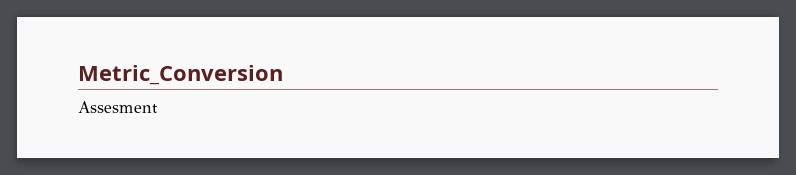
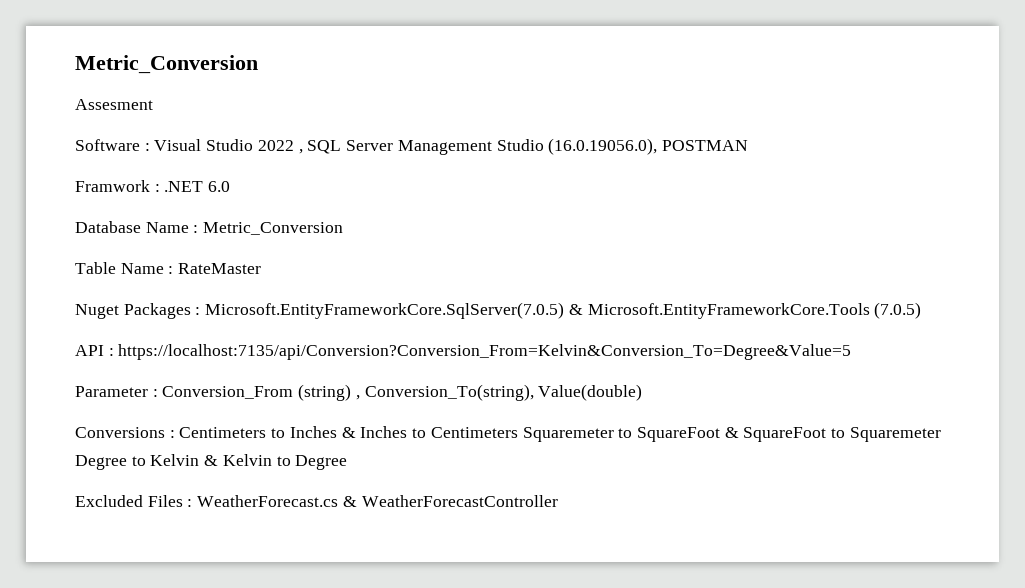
+ Software : Visual Studio 2022 , SQL Server Management Studio (16.0.19056.0), POSTMAN
+ Framwork : .NET 6.0
+ Database Name : Metric_Conversion
+ Table Name : RateMaster
+ Nuget Packages : Microsoft.EntityFrameworkCore.SqlServer(7.0.5) & Microsoft.EntityFrameworkCore.Tools (7.0.5)
+ API : https://localhost:7135/api/Conversion?Conversion_From=Kelvin&Conversion_To=Degree&Value=5
+ Parameter : Conversion_From (string) , Conversion_To(string), Value(double)
+ Conversions : Centimeters to Inches & Inches to Centimeters Squaremeter to SquareFoot & SquareFoot to Squaremeter Degree to Kelvin & Kelvin to Degree
+ Excluded Files : WeatherForecast.cs & WeatherForecastController

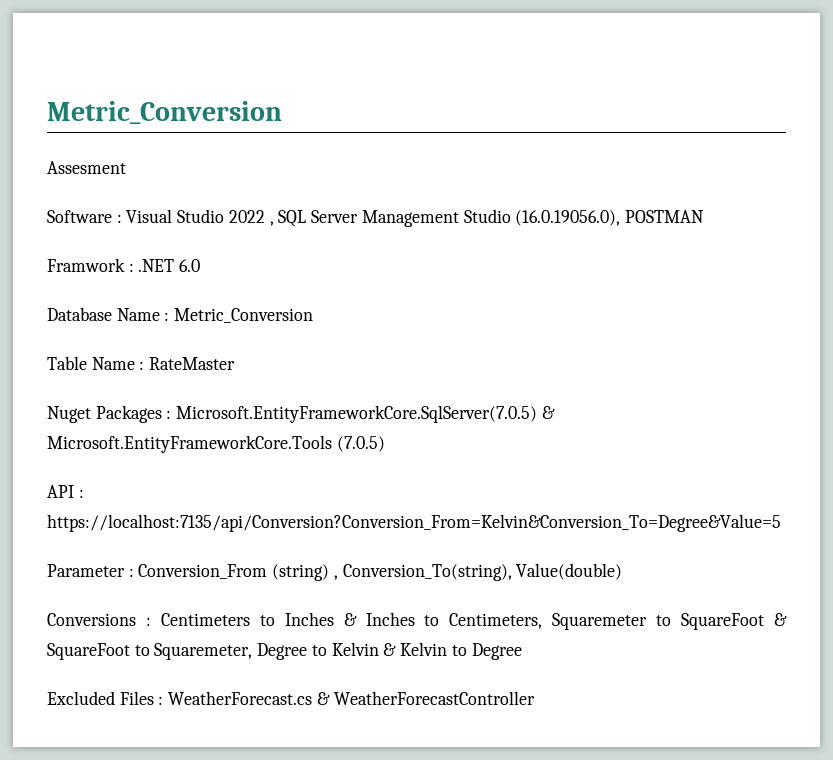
- Conversions : Centimeters to Inches & Inches to Centimeters Squaremeter to SquareFoot & SquareFoot to Squaremeter Degree to Kelvin & Kelvin to Degree
+ Conversions : Centimeters to Inches & Inches to Centimeters, Squaremeter to SquareFoot & SquareFoot to Squaremeter, Degree to Kelvin & Kelvin to Degree

